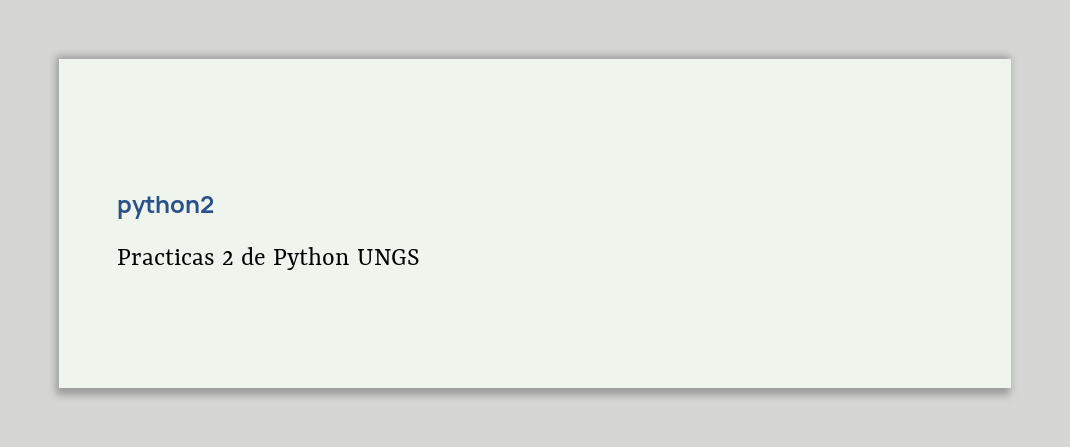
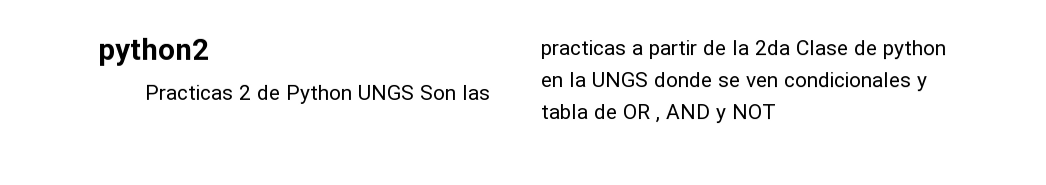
- Practicas 2 de Python UNGS
+ Practicas 2 de Python UNGS Son las practicas a partir de la 2da Clase de python en la UNGS donde se ven condicionales y tabla de OR , AND y NOT

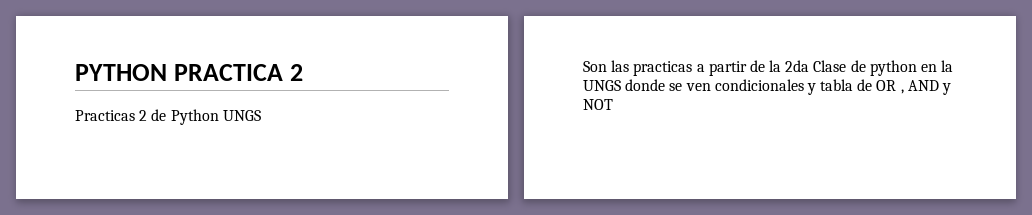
- python2
+ PYTHON PRACTICA 2
- Practicas 2 de Python UNGS Son las practicas a partir de la 2da Clase de python en la UNGS donde se ven condicionales y tabla de OR , AND y NOT
+ Practicas 2 de Python UNGS
+ Son las practicas a partir de la 2da Clase de python en la UNGS donde se ven condicionales y tabla de OR , AND y NOT

